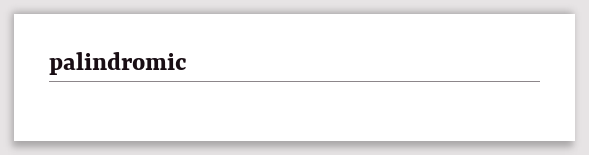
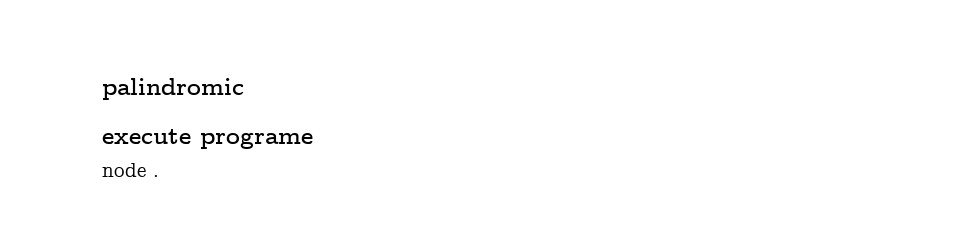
+ execute programe
+ node .

